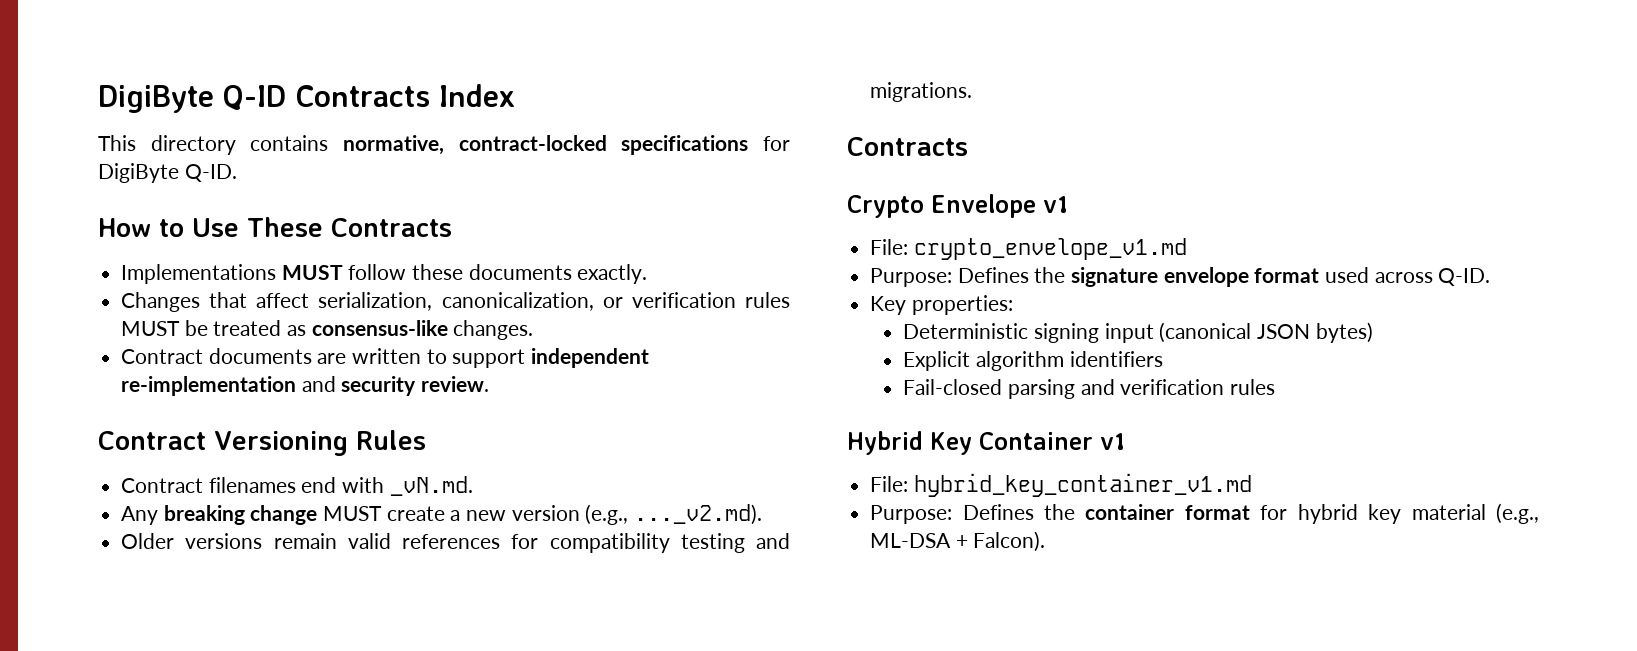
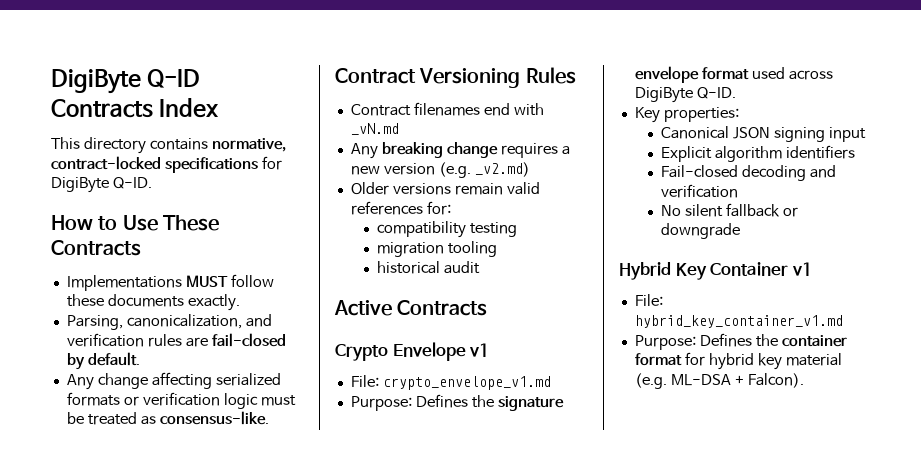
- Changes that affect serialization, canonicalization, or verification rules MUST be treated as consensus-like changes.
- Contract documents are written to support independent re-implementation and security review.
+ Parsing, canonicalization, and verification rules are fail-closed by default.
+ Any change affecting serialized formats or verification logic must be treated as consensus-like.
- Contract filenames end with _vN.md.
+ Contract filenames end with _vN.md
- Any breaking change MUST create a new version (e.g., ..._v2.md).
+ Any breaking change requires a new version (e.g. _v2.md)
- Older versions remain valid references for compatibility testing and migrations.
- Contracts
+ Older versions remain valid references for:
+ compatibility testing
+ migration tooling
+ historical audit
+ Active Contracts
- Purpose: Defines the signature envelope format used across Q-ID.
+ Purpose: Defines the signature envelope format used across DigiByte Q-ID.
- Deterministic signing input (canonical JSON bytes)
+ Canonical JSON signing input
- Fail-closed parsing and verification rules
+ Fail-closed decoding and verification
+ No silent fallback or downgrade
- Purpose: Defines the container format for hybrid key material (e.g., ML-DSA + Falcon).
+ Purpose: Defines the container format for hybrid key material (e.g. ML-DSA + Falcon).

